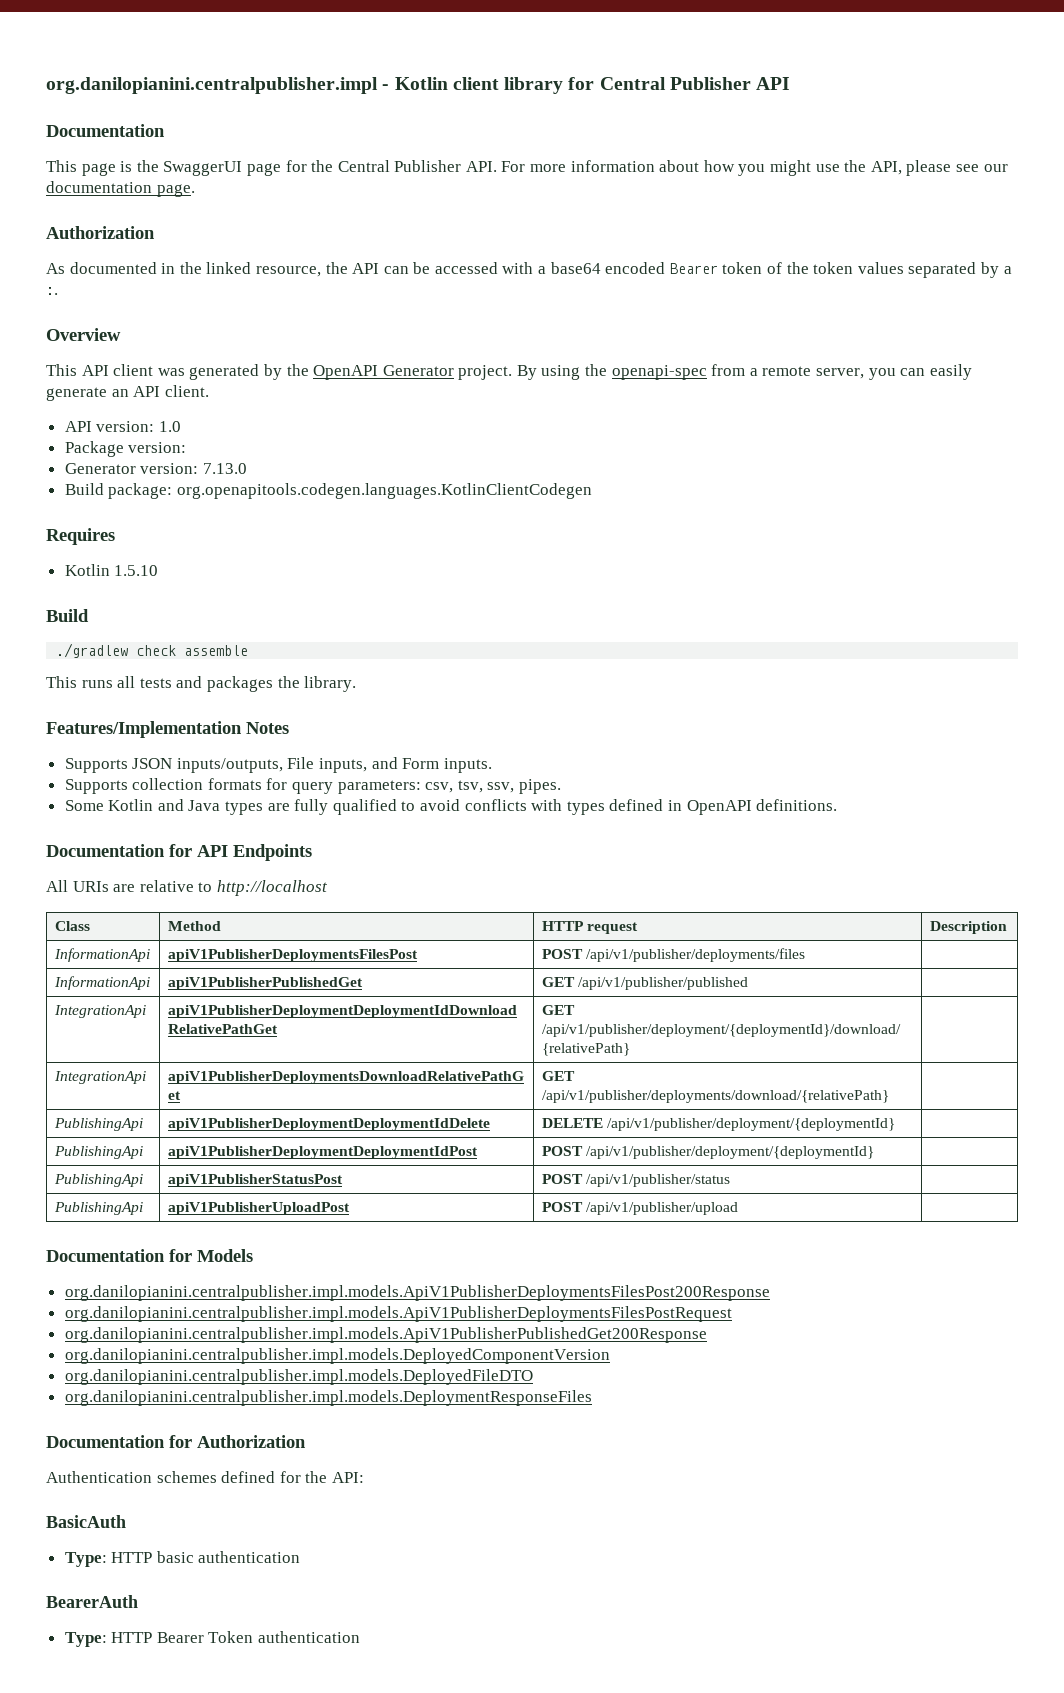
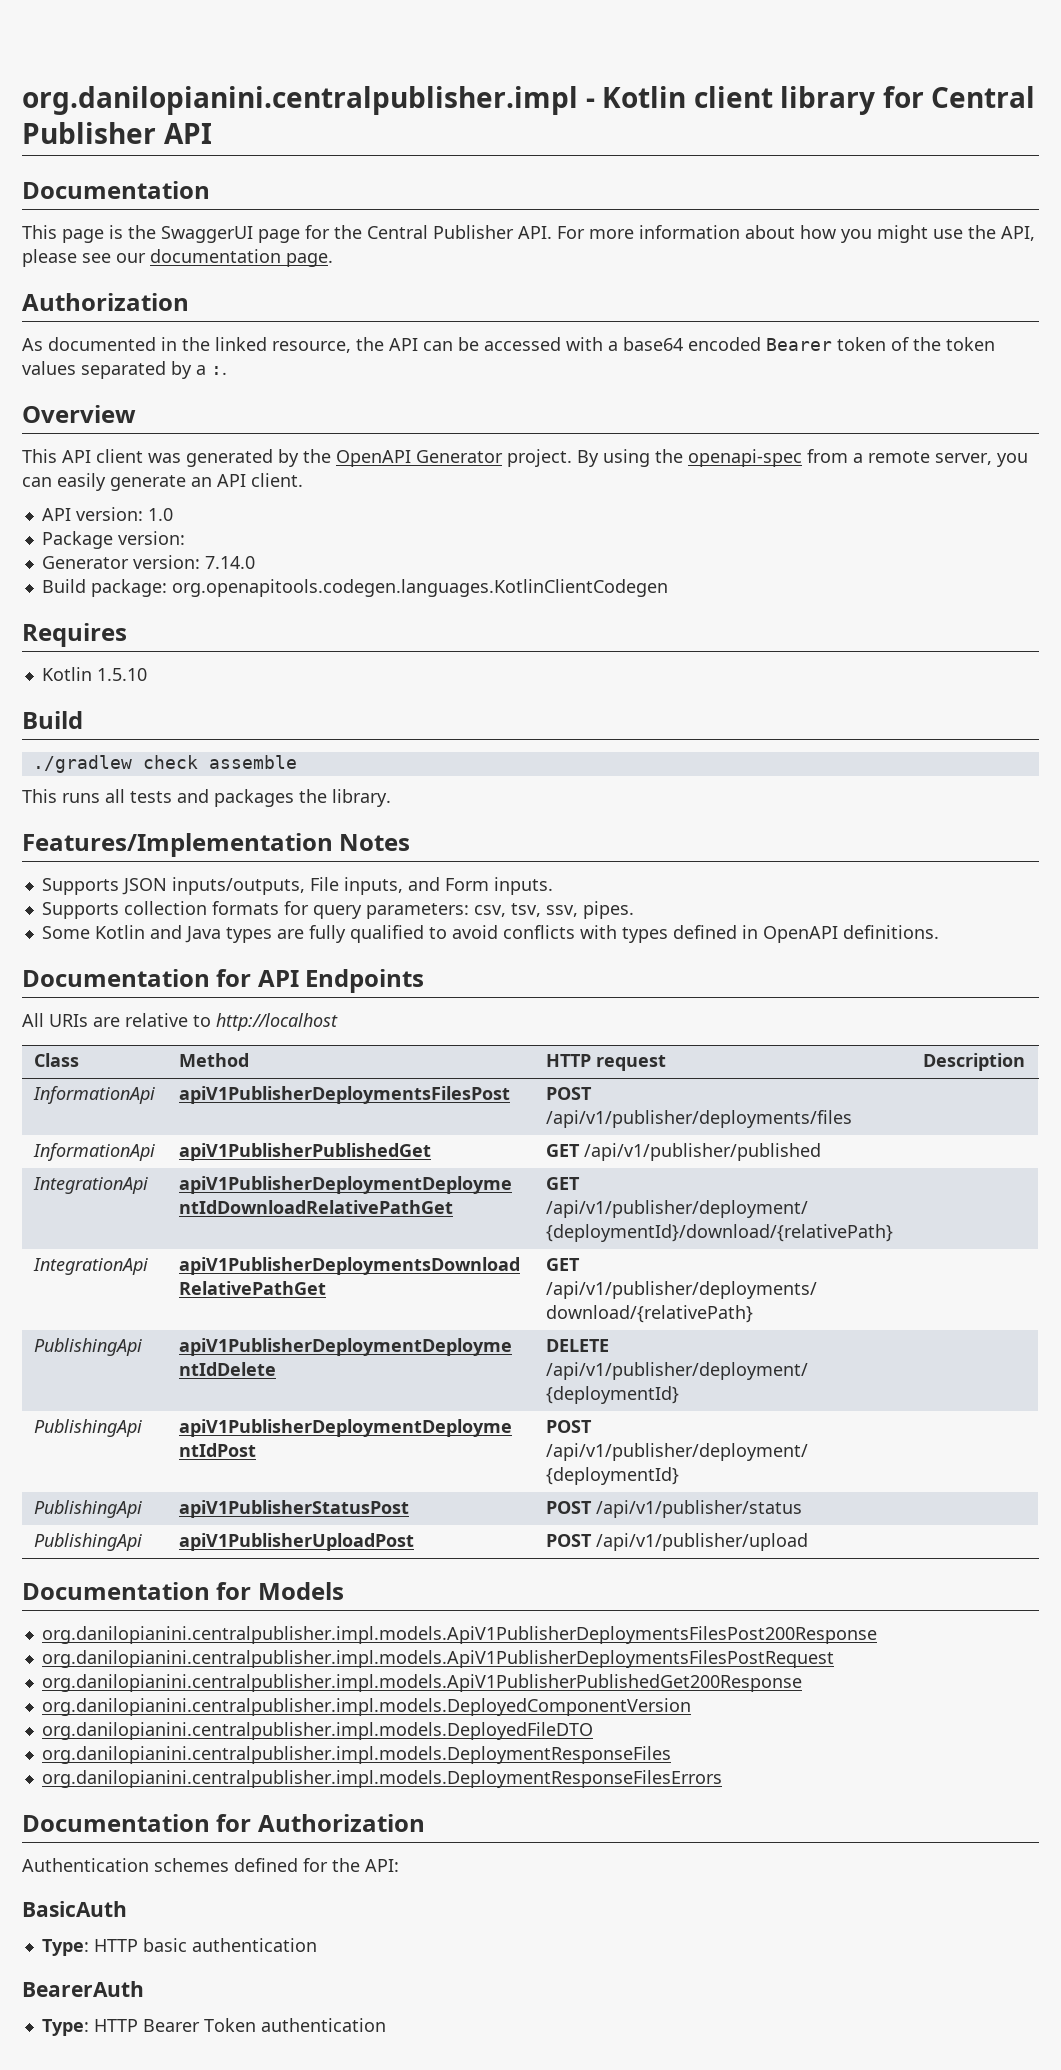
- Generator version: 7.13.0
+ Generator version: 7.14.0
+ org.danilopianini.centralpublisher.impl.models.DeploymentResponseFilesErrors

